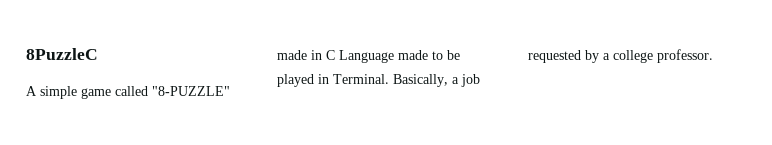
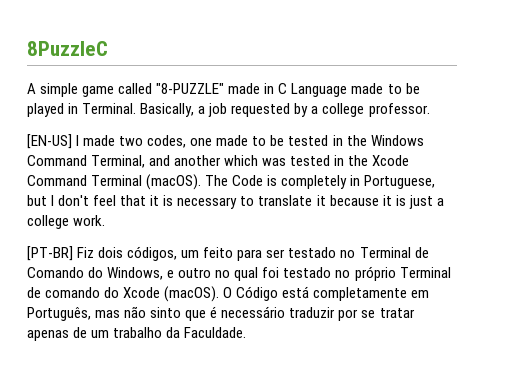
+ [EN-US] I made two codes, one made to be tested in the Windows Command Terminal, and another which was tested in the Xcode Command Terminal (macOS). The Code is completely in Portuguese, but I don't feel that it is necessary to translate it because it is just a college work.
+ [PT-BR] Fiz dois códigos, um feito para ser testado no Terminal de Comando do Windows, e outro no qual foi testado no próprio Terminal de comando do Xcode (macOS). O Código está completamente em Português, mas não sinto que é necessário traduzir por se tratar apenas de um trabalho da Faculdade.

